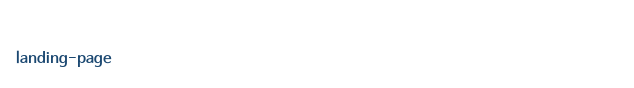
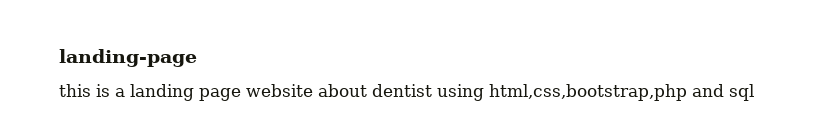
+ this is a landing page website about dentist using html,css,bootstrap,php and sql

